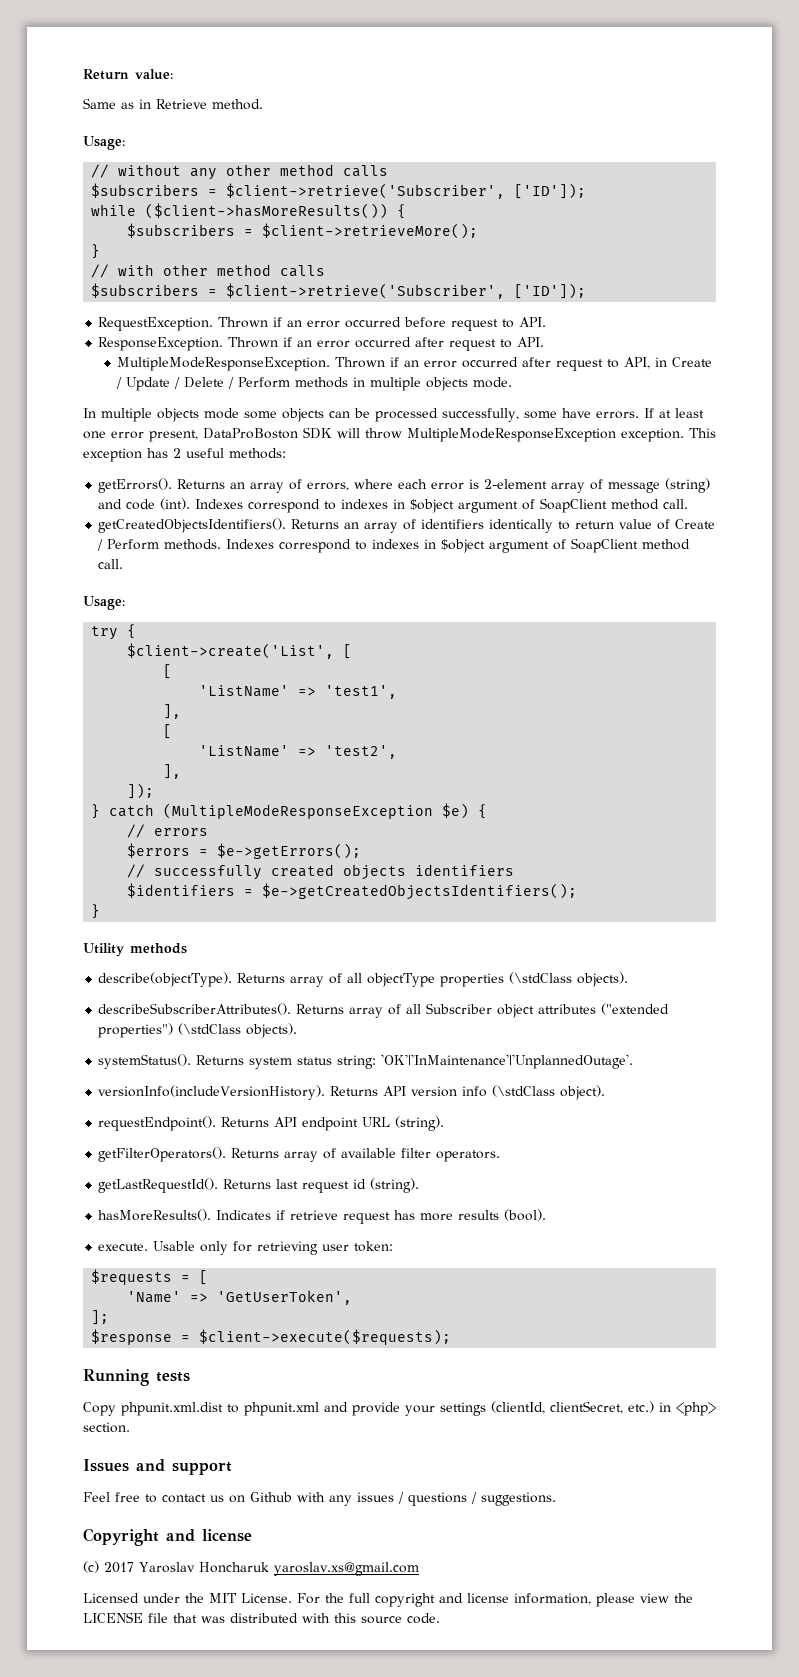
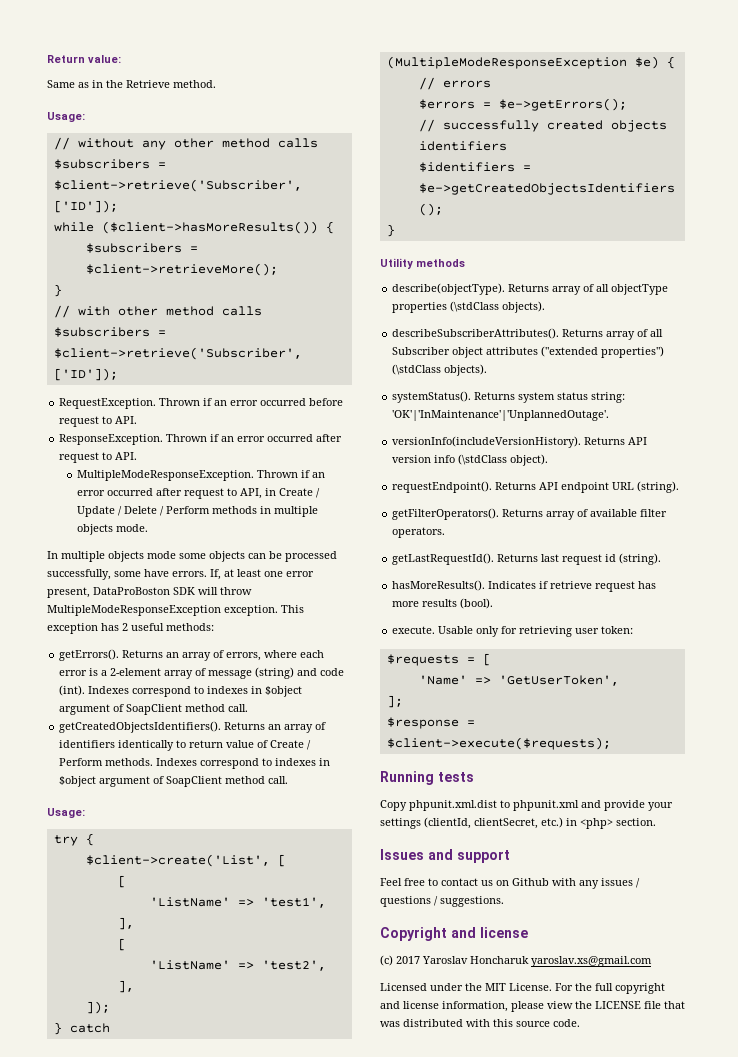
- Same as in Retrieve method.
+ Same as in the Retrieve method.
- If at least one error present, DataProBoston SDK will throw MultipleModeResponseException exception.
+ If, at least one error present, DataProBoston SDK will throw MultipleModeResponseException exception.
- Returns an array of errors, where each error is 2-element array of message (string) and code (int).
+ Returns an array of errors, where each error is a 2-element array of message (string) and code (int).

